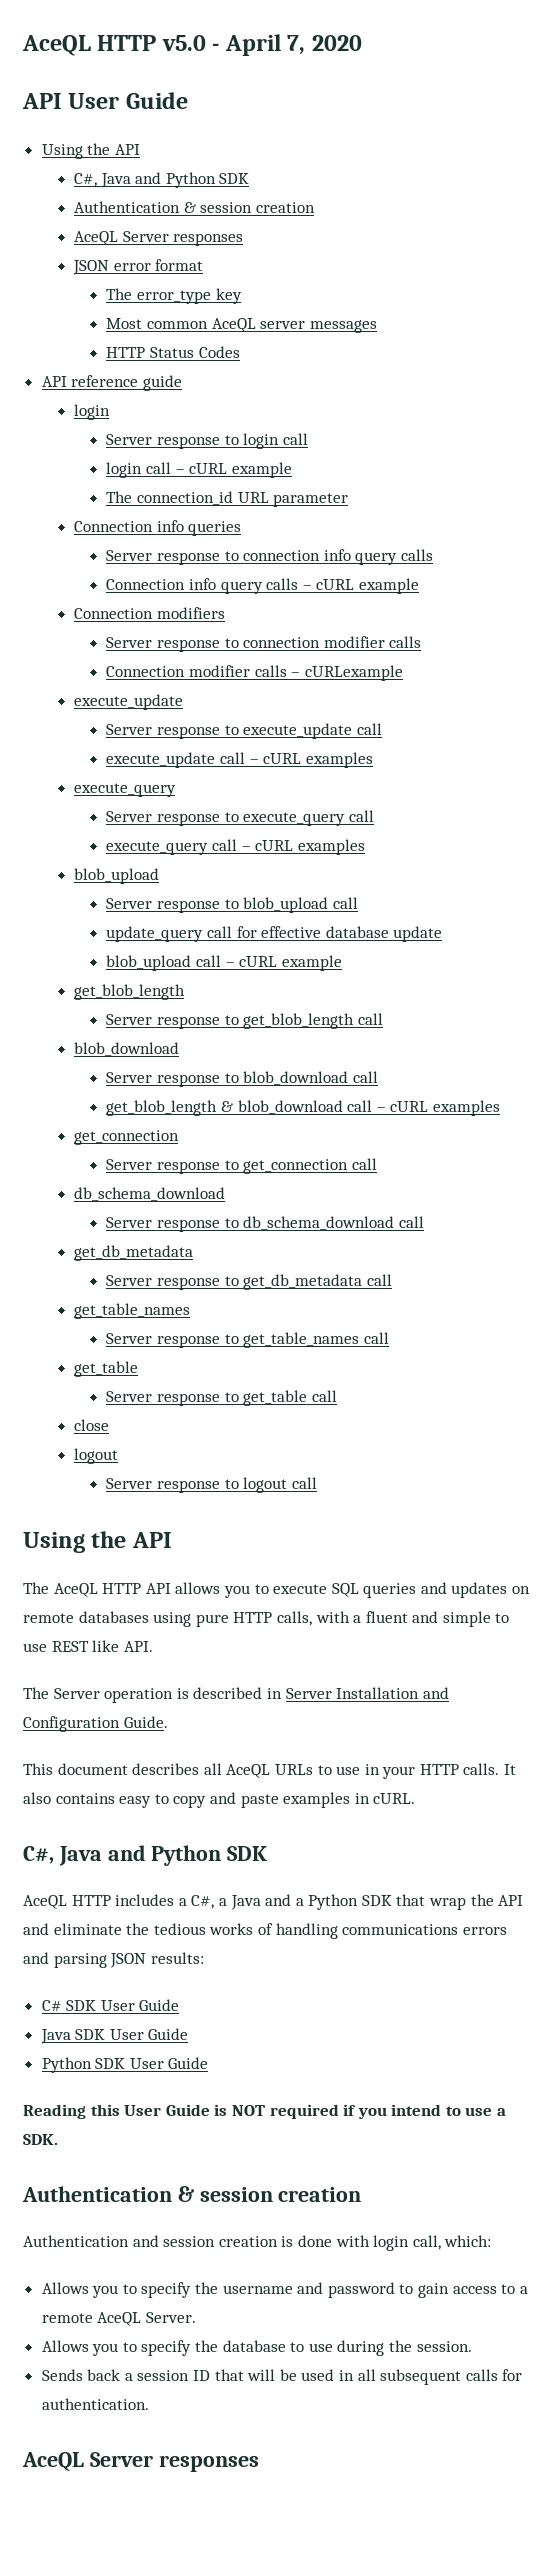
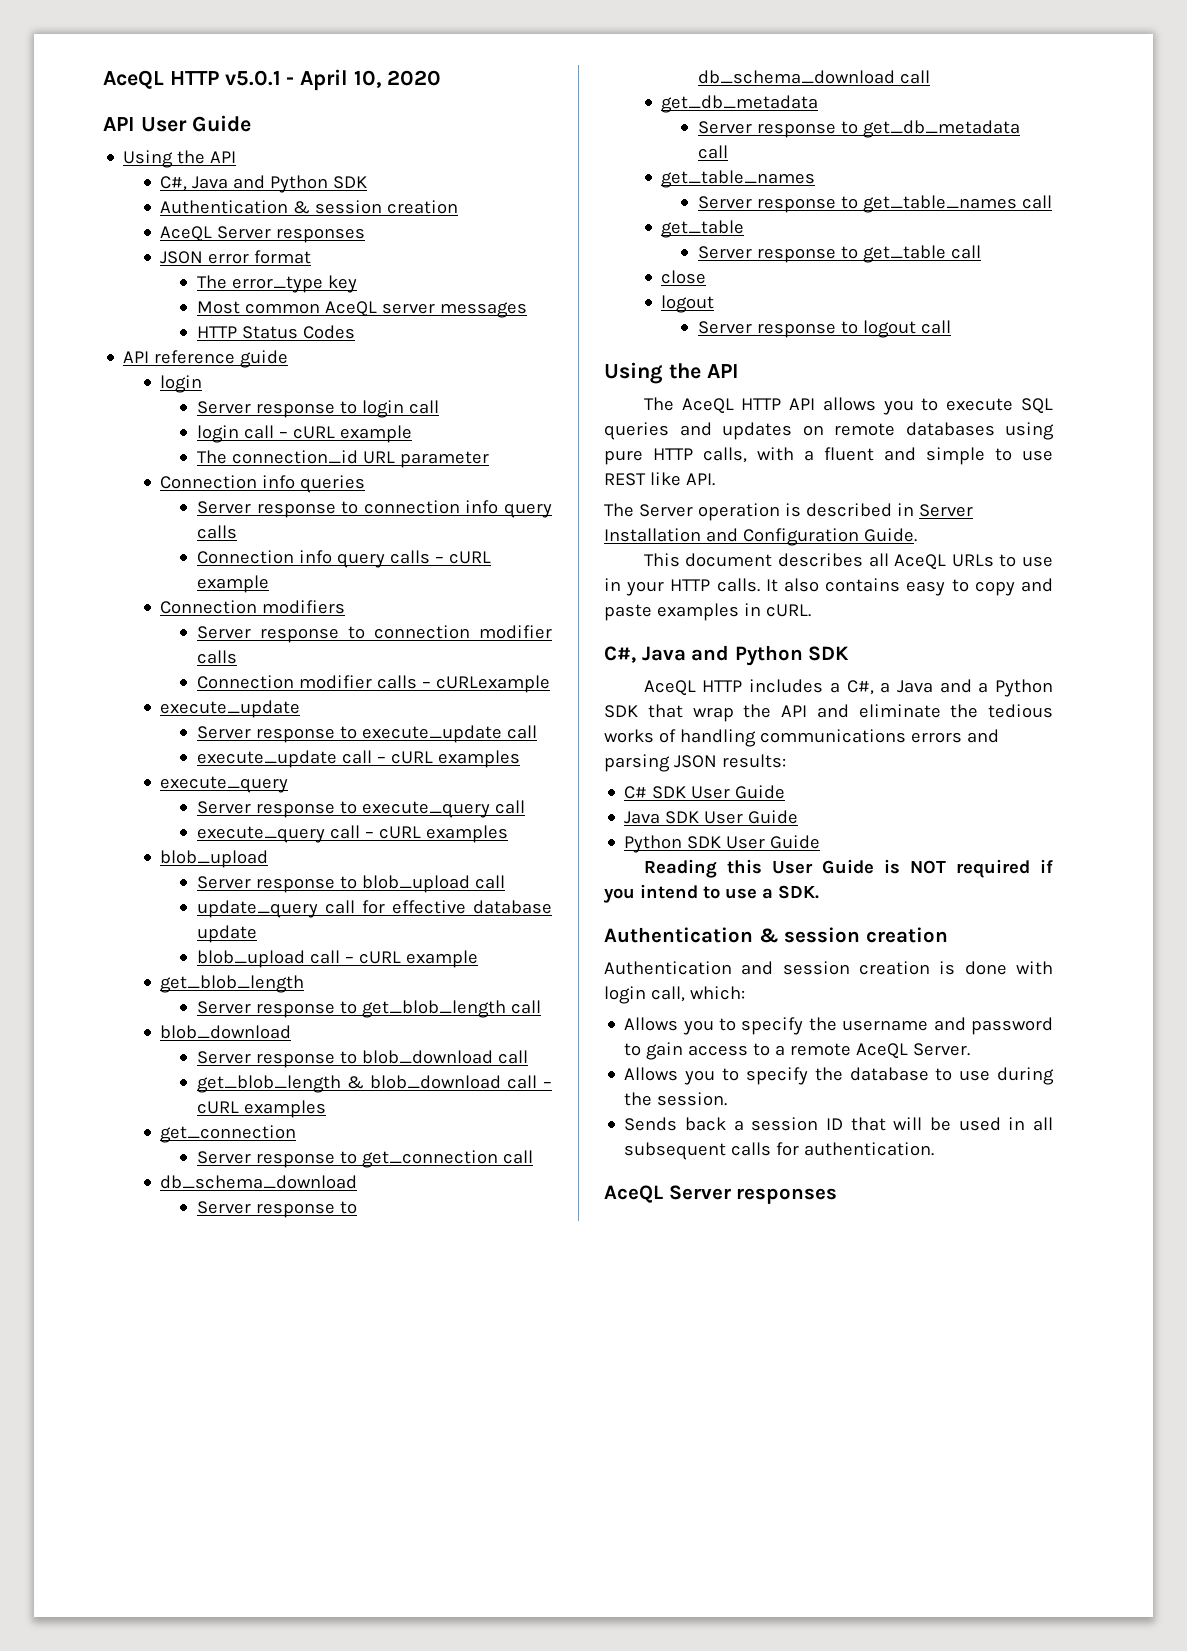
- AceQL HTTP v5.0 - April 7, 2020
+ AceQL HTTP v5.0.1 - April 10, 2020

